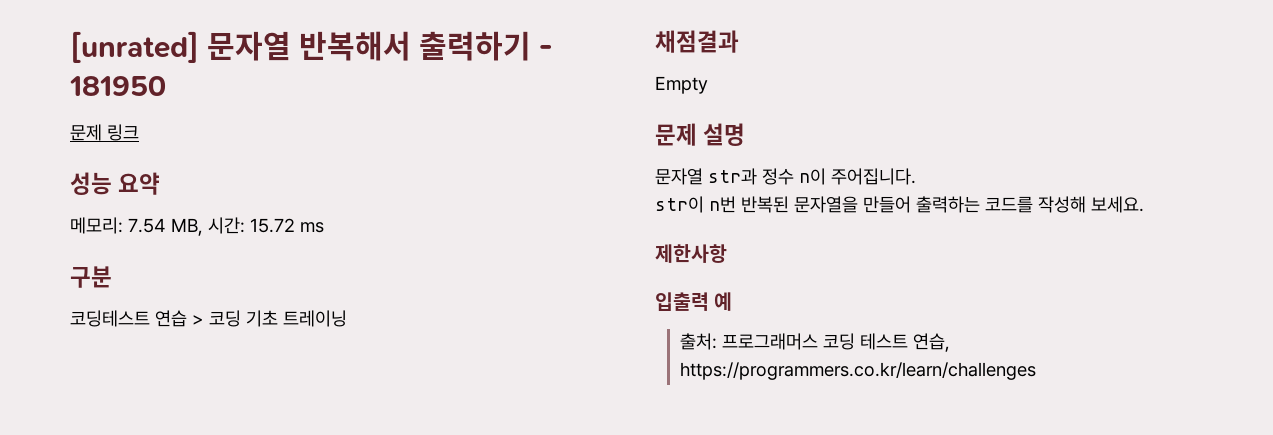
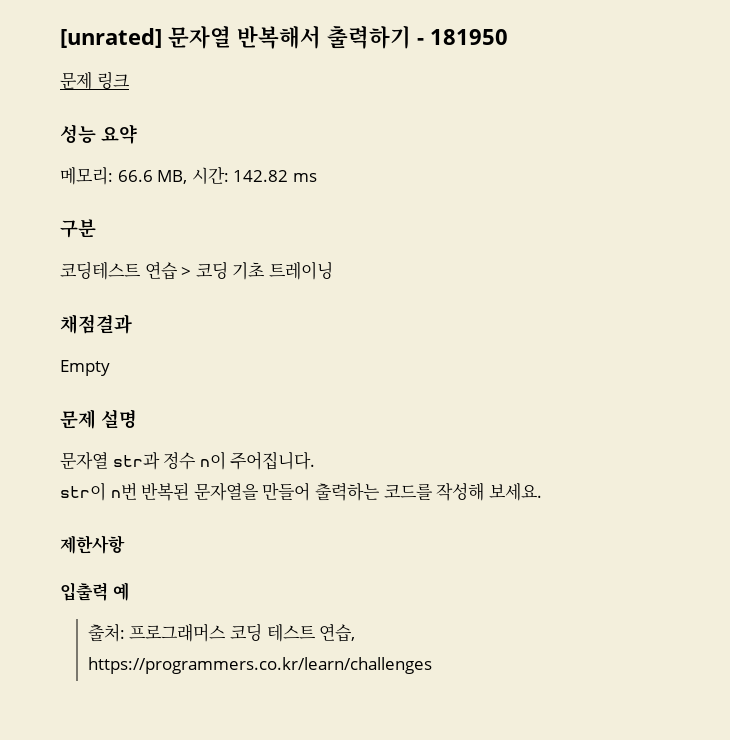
- 메모리: 7.54 MB, 시간: 15.72 ms
+ 메모리: 66.6 MB, 시간: 142.82 ms

